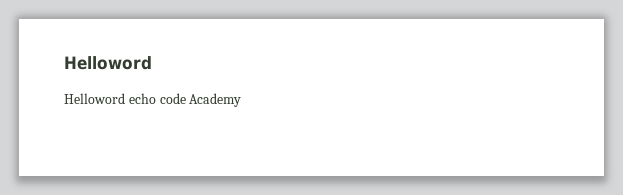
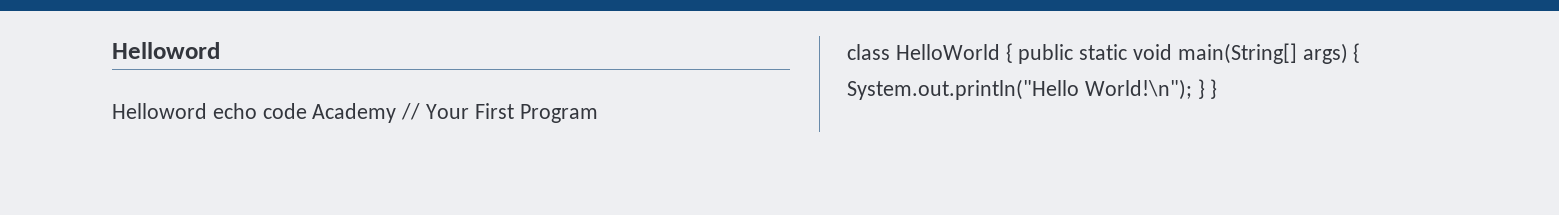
- Helloword echo code Academy
+ Helloword echo code Academy // Your First Program
+ class HelloWorld { public static void main(String[] args) { System.out.println("Hello World!\n"); } }

